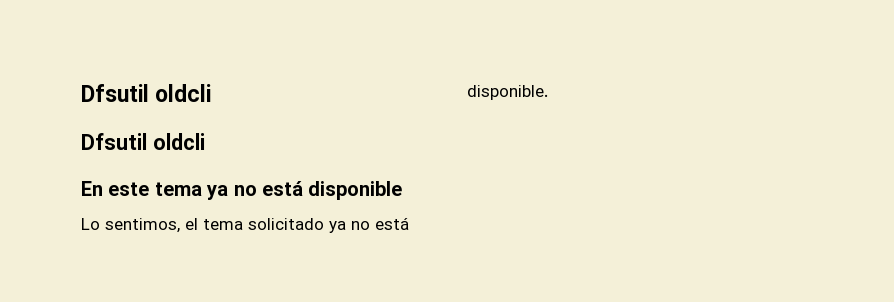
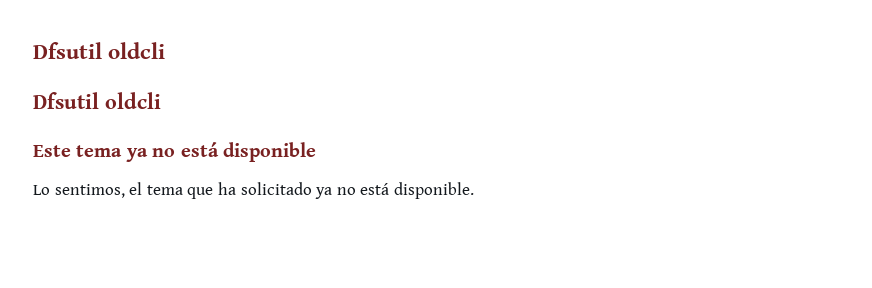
- En este tema ya no está disponible
+ Este tema ya no está disponible
- Lo sentimos, el tema solicitado ya no está disponible.
+ Lo sentimos, el tema que ha solicitado ya no está disponible.

